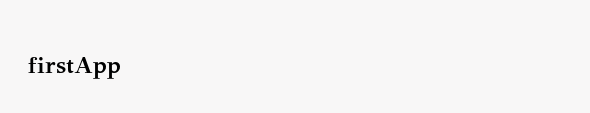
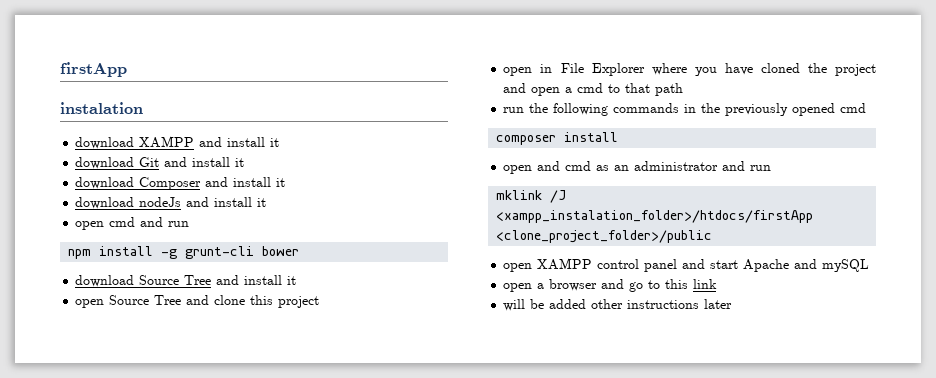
+ instalation
+ download XAMPP and install it
+ download Git and install it
+ download Composer and install it
+ download nodeJs and install it
+ open cmd and run
+ npm install -g grunt-cli bower
+ download Source Tree and install it
+ open Source Tree and clone this project
+ open in File Explorer where you have cloned the project and open a cmd to that path
+ run the following commands in the previously opened cmd
+ composer install
+ open and cmd as an administrator and run
+ mklink /J <xampp_instalation_folder>/htdocs/firstApp <clone_project_folder>/public
+ open XAMPP control panel and start Apache and mySQL
+ open a browser and go to this link
+ will be added other instructions later

